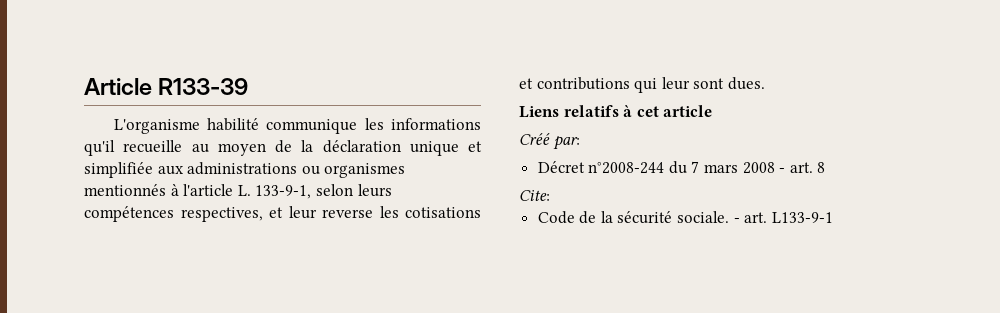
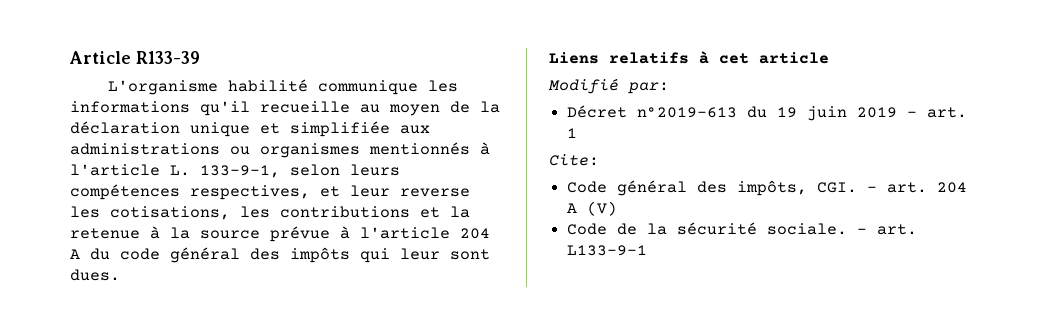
- L'organisme habilité communique les informations qu'il recueille au moyen de la déclaration unique et simplifiée aux administrations ou organismes mentionnés à l'article L. 133-9-1, selon leurs compétences respectives, et leur reverse les cotisations et contributions qui leur sont dues.
+ L'organisme habilité communique les informations qu'il recueille au moyen de la déclaration unique et simplifiée aux administrations ou organismes mentionnés à l'article L. 133-9-1, selon leurs compétences respectives, et leur reverse les cotisations, les contributions et la retenue à la source prévue à l'article 204 A du code général des impôts qui leur sont dues.
- Créé par:
+ Modifié par:
- Décret n°2008-244 du 7 mars 2008 - art. 8
+ Décret n°2019-613 du 19 juin 2019 - art. 1
+ Code général des impôts, CGI. - art. 204 A (V)

